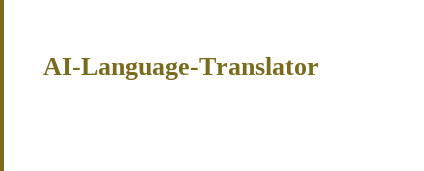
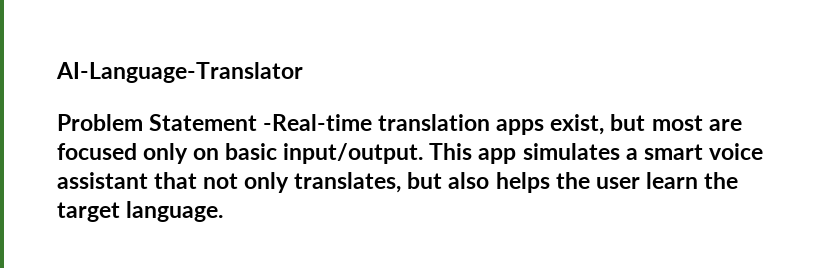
+ Problem Statement -Real-time translation apps exist, but most are focused only on basic input/output. This app simulates a smart voice assistant that not only translates, but also helps the user learn the target language.

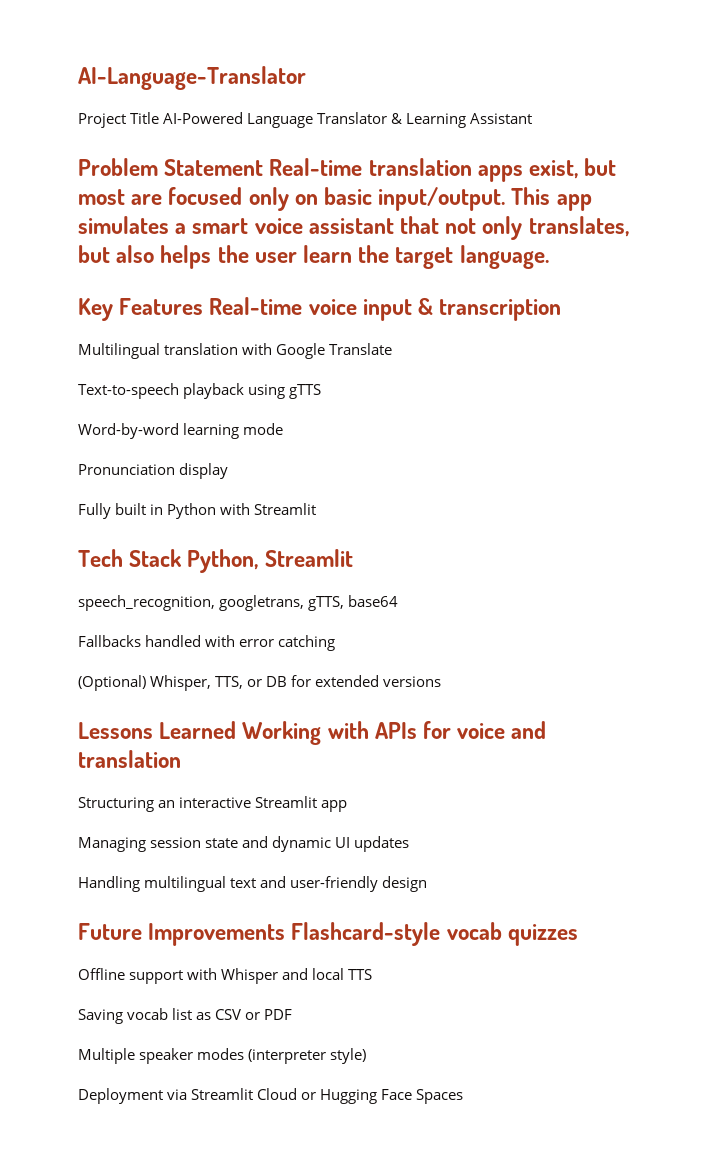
+ Project Title AI-Powered Language Translator & Learning Assistant
- Problem Statement -Real-time translation apps exist, but most are focused only on basic input/output.
+ Problem Statement Real-time translation apps exist, but most are focused only on basic input/output.
+ Key Features Real-time voice input & transcription
+ Multilingual translation with Google Translate
+ Text-to-speech playback using gTTS
+ Word-by-word learning mode
+ Pronunciation display
+ Fully built in Python with Streamlit
+ Tech Stack Python, Streamlit
+ speech_recognition, googletrans, gTTS, base64
+ Fallbacks handled with error catching
+ (Optional) Whisper, TTS, or DB for extended versions
+ Lessons Learned Working with APIs for voice and translation
+ Structuring an interactive Streamlit app
+ Managing session state and dynamic UI updates
+ Handling multilingual text and user-friendly design
+ Future Improvements Flashcard-style vocab quizzes
+ Offline support with Whisper and local TTS
+ Saving vocab list as CSV or PDF
+ Multiple speaker modes (interpreter style)
+ Deployment via Streamlit Cloud or Hugging Face Spaces

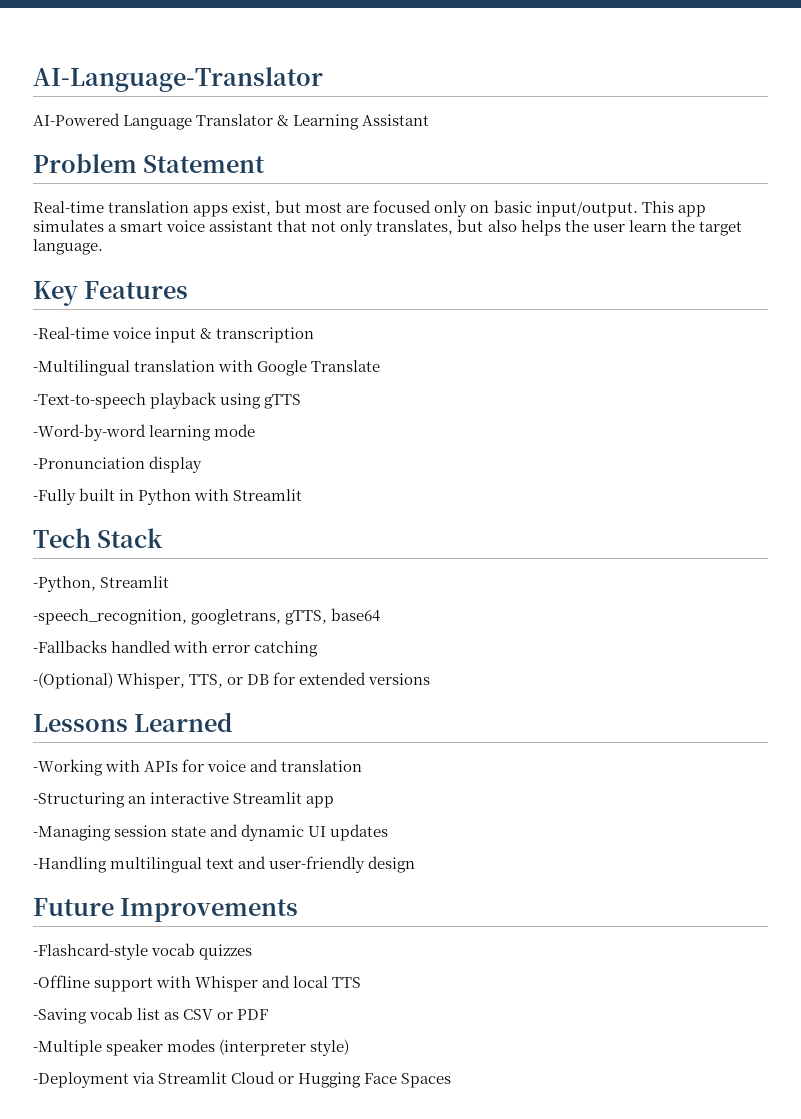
- Project Title AI-Powered Language Translator & Learning Assistant
+ AI-Powered Language Translator & Learning Assistant
- Problem Statement Real-time translation apps exist, but most are focused only on basic input/output.
+ Problem Statement
+ Real-time translation apps exist, but most are focused only on basic input/output.
- Key Features Real-time voice input & transcription
+ Key Features
+ -Real-time voice input & transcription
- Multilingual translation with Google Translate
+ -Multilingual translation with Google Translate
- Text-to-speech playback using gTTS
+ -Text-to-speech playback using gTTS
- Word-by-word learning mode
+ -Word-by-word learning mode
- Pronunciation display
+ -Pronunciation display
- Fully built in Python with Streamlit
+ -Fully built in Python with Streamlit
- Tech Stack Python, Streamlit
- speech_recognition, googletrans, gTTS, base64
+ Tech Stack
+ -Python, Streamlit
+ -speech_recognition, googletrans, gTTS, base64
- Fallbacks handled with error catching
+ -Fallbacks handled with error catching
- (Optional) Whisper, TTS, or DB for extended versions
+ -(Optional) Whisper, TTS, or DB for extended versions
- Lessons Learned Working with APIs for voice and translation
+ Lessons Learned
+ -Working with APIs for voice and translation
- Structuring an interactive Streamlit app
+ -Structuring an interactive Streamlit app
- Managing session state and dynamic UI updates
+ -Managing session state and dynamic UI updates
- Handling multilingual text and user-friendly design
+ -Handling multilingual text and user-friendly design
- Future Improvements Flashcard-style vocab quizzes
+ Future Improvements
+ -Flashcard-style vocab quizzes
- Offline support with Whisper and local TTS
+ -Offline support with Whisper and local TTS
- Saving vocab list as CSV or PDF
+ -Saving vocab list as CSV or PDF
- Multiple speaker modes (interpreter style)
+ -Multiple speaker modes (interpreter style)
- Deployment via Streamlit Cloud or Hugging Face Spaces
+ -Deployment via Streamlit Cloud or Hugging Face Spaces

